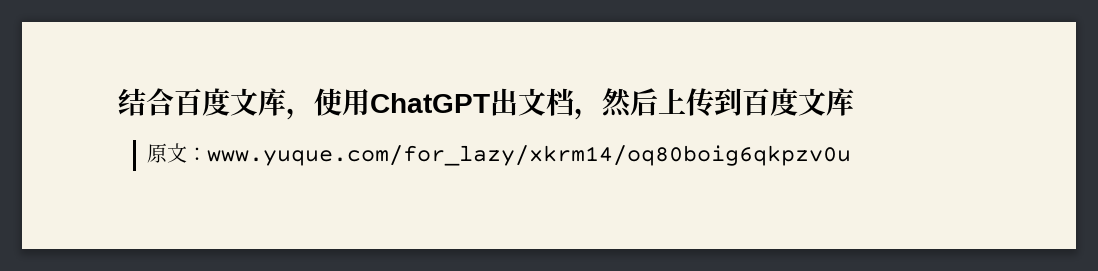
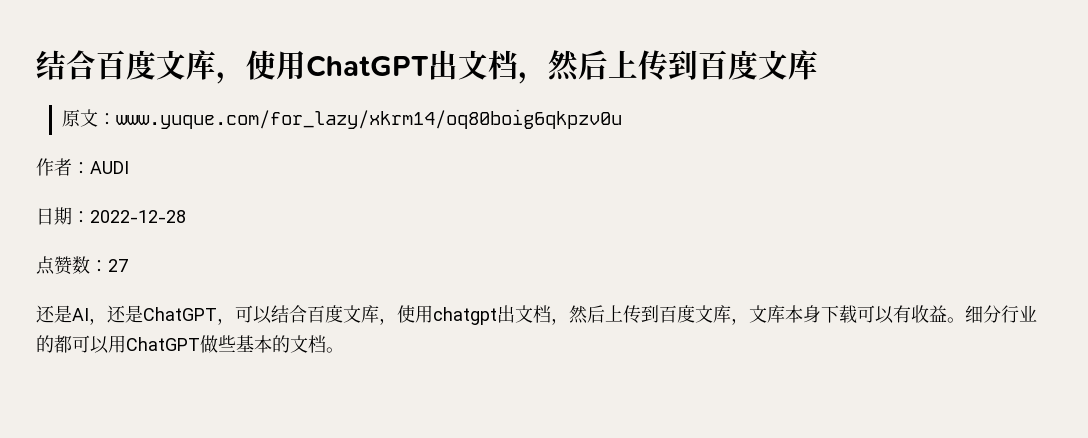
+ 作者：AUDI
+ 日期：2022-12-28
+ 点赞数：27
+ 还是AI，还是ChatGPT，可以结合百度文库，使用chatgpt出文档，然后上传到百度文库，文库本身下载可以有收益。细分行业的都可以用ChatGPT做些基本的文档。

